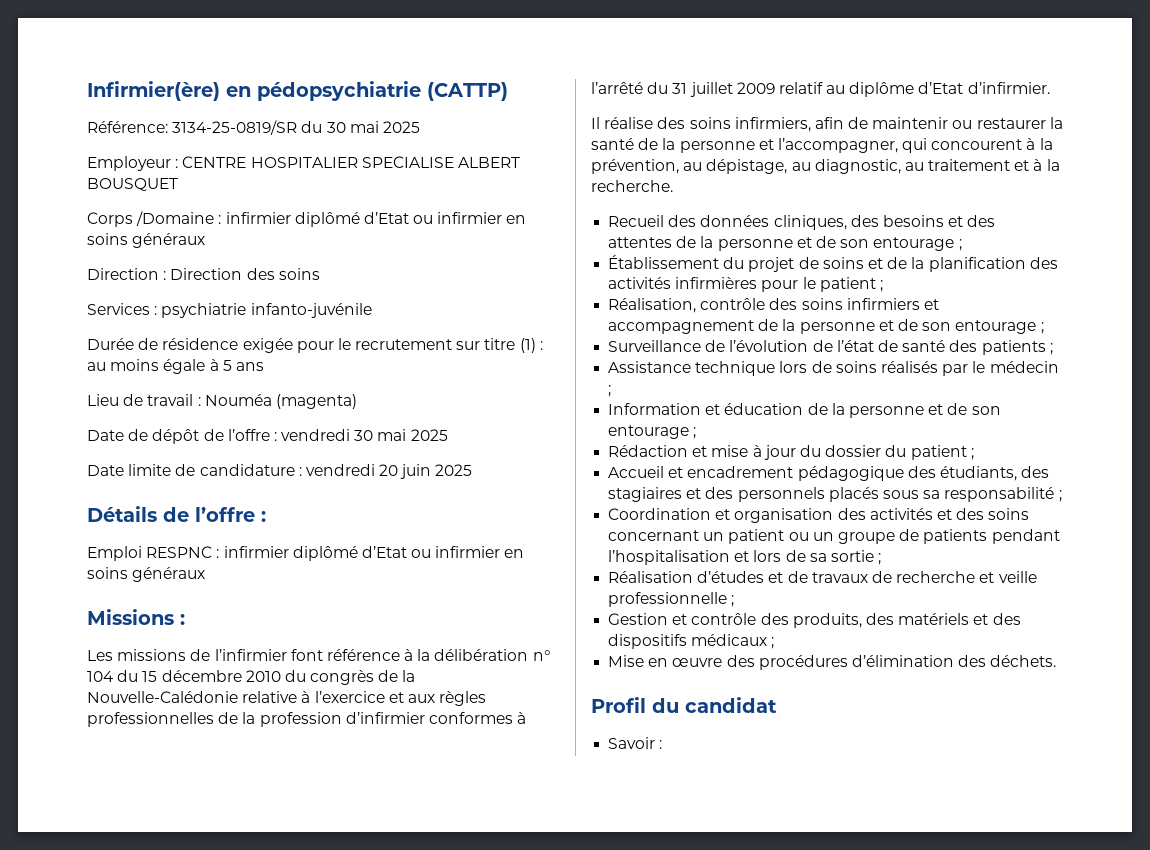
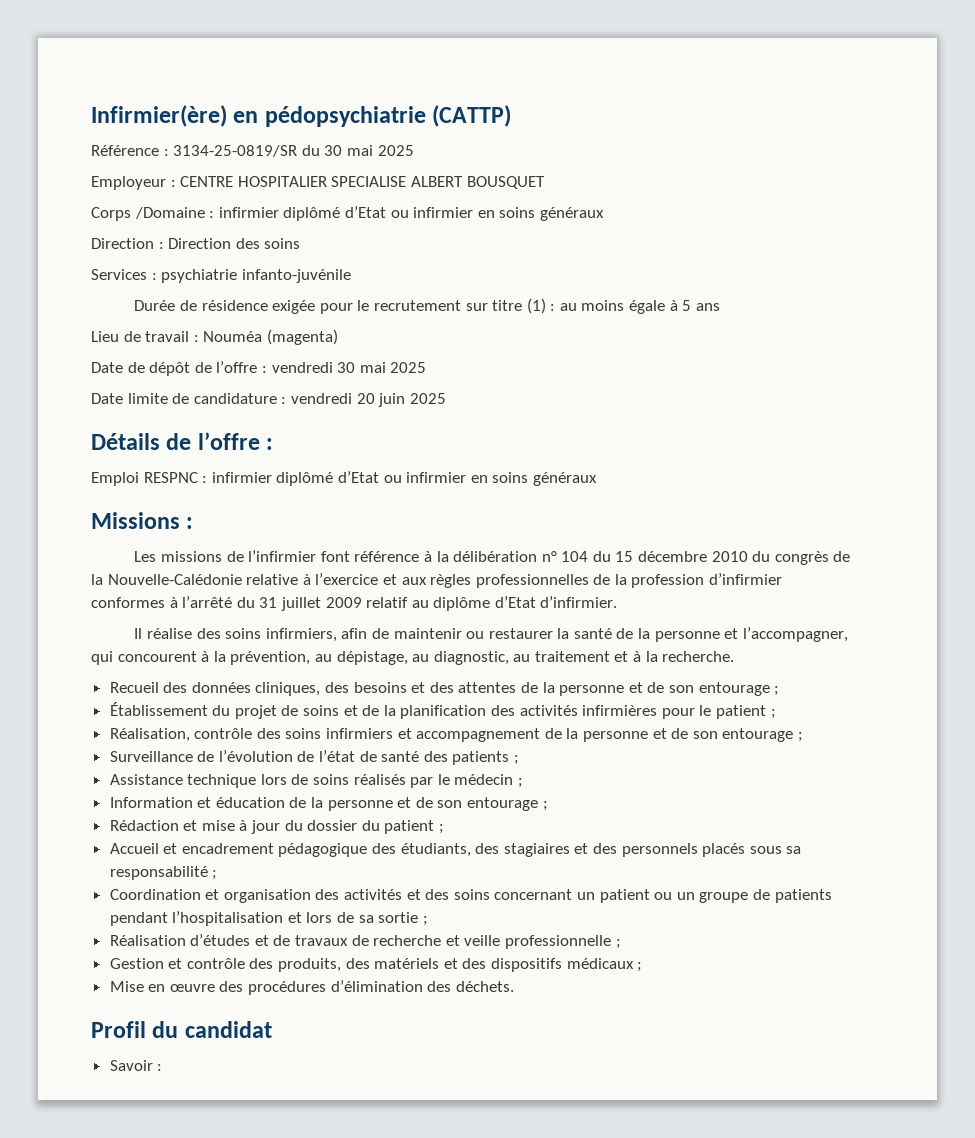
- Référence: 3134-25-0819/SR du 30 mai 2025
+ Référence : 3134-25-0819/SR du 30 mai 2025

